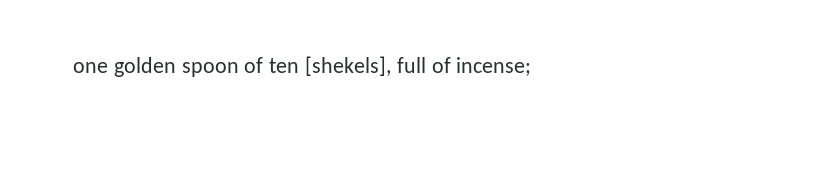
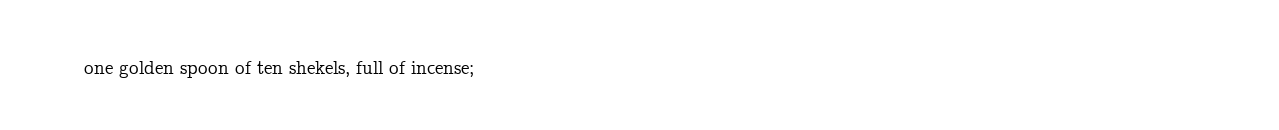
- one golden spoon of ten [shekels], full of incense;
+ one golden spoon of ten shekels, full of incense;

